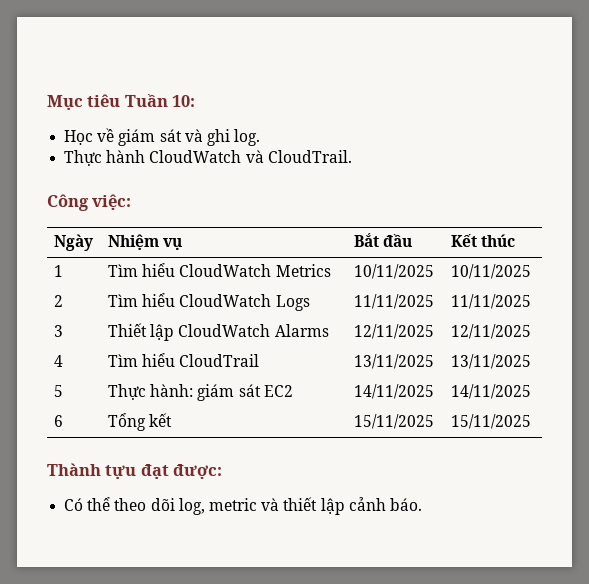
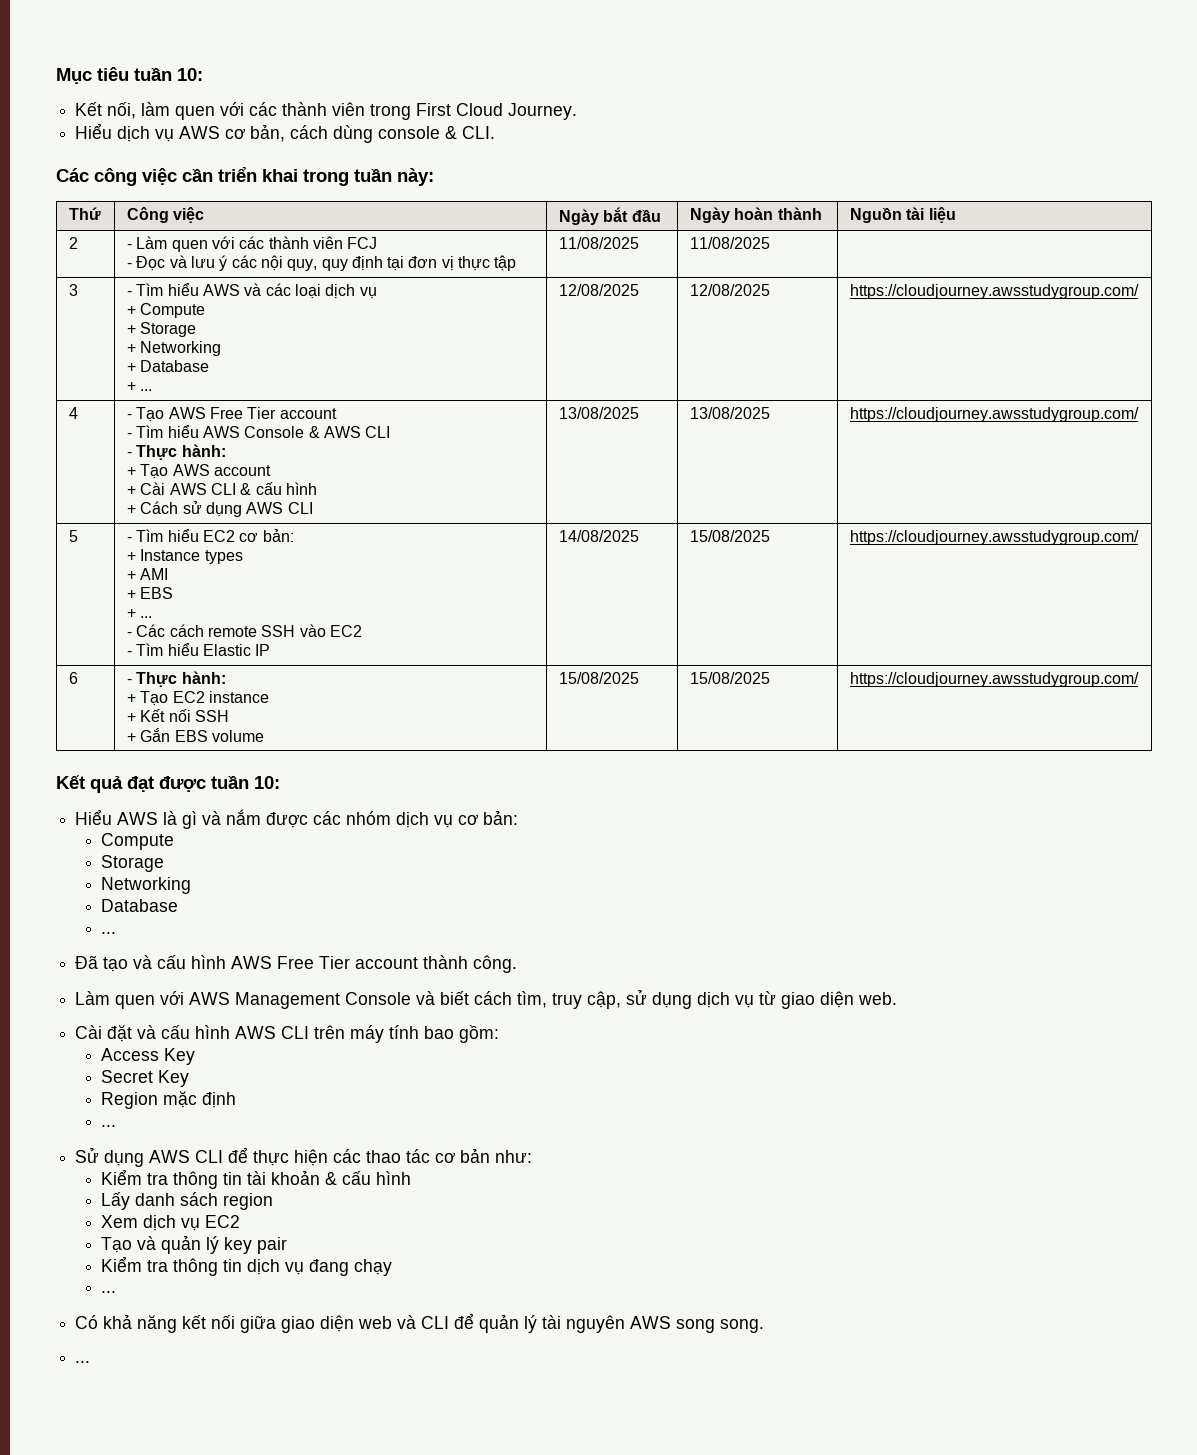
- Mục tiêu Tuần 10:
- Học về giám sát và ghi log.
- Thực hành CloudWatch và CloudTrail.
- Công việc:
- Ngày | Nhiệm vụ | Bắt đầu | Kết thúc
- 1 | Tìm hiểu CloudWatch Metrics | 10/11/2025 | 10/11/2025
- 2 | Tìm hiểu CloudWatch Logs | 11/11/2025 | 11/11/2025
- 3 | Thiết lập CloudWatch Alarms | 12/11/2025 | 12/11/2025
- 4 | Tìm hiểu CloudTrail | 13/11/2025 | 13/11/2025
- 5 | Thực hành: giám sát EC2 | 14/11/2025 | 14/11/2025
- 6 | Tổng kết | 15/11/2025 | 15/11/2025
- Thành tựu đạt được:
- Có thể theo dõi log, metric và thiết lập cảnh báo.
+ Mục tiêu tuần 10:
+ Kết nối, làm quen với các thành viên trong First Cloud Journey.
+ Hiểu dịch vụ AWS cơ bản, cách dùng console & CLI.
+ Các công việc cần triển khai trong tuần này:
+ Thứ | Công việc | Ngày bắt đầu | Ngày hoàn thành | Nguồn tài liệu
+ 2 | - Làm quen với các thành viên FCJ
+ - Đọc và lưu ý các nội quy, quy định tại đơn vị thực tập | 11/08/2025 | 11/08/2025 |
+ 3 | - Tìm hiểu AWS và các loại dịch vụ
+ + Compute
+ + Storage
+ + Networking
+ + Database
+ + ... | 12/08/2025 | 12/08/2025 | https://cloudjourney.awsstudygroup.com/
+ 4 | - Tạo AWS Free Tier account
+ - Tìm hiểu AWS Console & AWS CLI
+ - Thực hành:
+ + Tạo AWS account
+ + Cài AWS CLI & cấu hình
+ + Cách sử dụng AWS CLI | 13/08/2025 | 13/08/2025 | https://cloudjourney.awsstudygroup.com/
+ 5 | - Tìm hiểu EC2 cơ bản:
+ + Instance types
+ + AMI
+ + EBS
+ + ...
+ - Các cách remote SSH vào EC2
+ - Tìm hiểu Elastic IP | 14/08/2025 | 15/08/2025 | https://cloudjourney.awsstudygroup.com/
+ 6 | - Thực hành:
+ + Tạo EC2 instance
+ + Kết nối SSH
+ + Gắn EBS volume | 15/08/2025 | 15/08/2025 | https://cloudjourney.awsstudygroup.com/
+ Kết quả đạt được tuần 10:
+ Hiểu AWS là gì và nắm được các nhóm dịch vụ cơ bản:
+ Compute
+ Storage
+ Networking
+ Database
+ ...
+ Đã tạo và cấu hình AWS Free Tier account thành công.
+ Làm quen với AWS Management Console và biết cách tìm, truy cập, sử dụng dịch vụ từ giao diện web.
+ Cài đặt và cấu hình AWS CLI trên máy tính bao gồm:
+ Access Key
+ Secret Key
+ Region mặc định
+ ...
+ Sử dụng AWS CLI để thực hiện các thao tác cơ bản như:
+ Kiểm tra thông tin tài khoản & cấu hình
+ Lấy danh sách region
+ Xem dịch vụ EC2
+ Tạo và quản lý key pair
+ Kiểm tra thông tin dịch vụ đang chạy
+ ...
+ Có khả năng kết nối giữa giao diện web và CLI để quản lý tài nguyên AWS song song.
+ ...

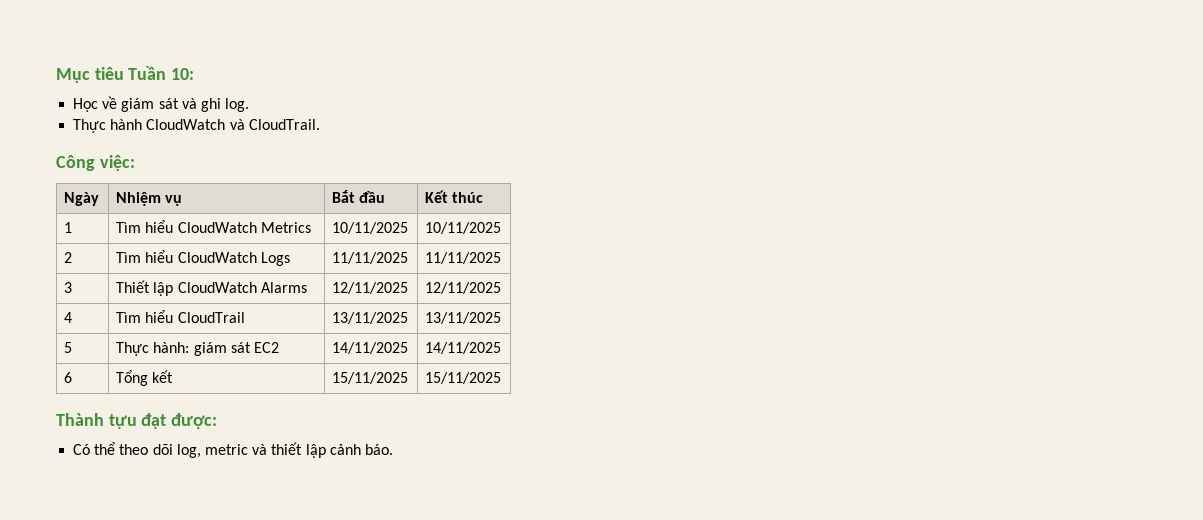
- Mục tiêu tuần 10:
- Kết nối, làm quen với các thành viên trong First Cloud Journey.
- Hiểu dịch vụ AWS cơ bản, cách dùng console & CLI.
- Các công việc cần triển khai trong tuần này:
- Thứ | Công việc | Ngày bắt đầu | Ngày hoàn thành | Nguồn tài liệu
- 2 | - Làm quen với các thành viên FCJ
- - Đọc và lưu ý các nội quy, quy định tại đơn vị thực tập | 11/08/2025 | 11/08/2025 |
- 3 | - Tìm hiểu AWS và các loại dịch vụ
- + Compute
- + Storage
- + Networking
- + Database
- + ... | 12/08/2025 | 12/08/2025 | https://cloudjourney.awsstudygroup.com/
- 4 | - Tạo AWS Free Tier account
- - Tìm hiểu AWS Console & AWS CLI
- - Thực hành:
- + Tạo AWS account
- + Cài AWS CLI & cấu hình
- + Cách sử dụng AWS CLI | 13/08/2025 | 13/08/2025 | https://cloudjourney.awsstudygroup.com/
- 5 | - Tìm hiểu EC2 cơ bản:
- + Instance types
- + AMI
- + EBS
- + ...
- - Các cách remote SSH vào EC2
- - Tìm hiểu Elastic IP | 14/08/2025 | 15/08/2025 | https://cloudjourney.awsstudygroup.com/
- 6 | - Thực hành:
- + Tạo EC2 instance
- + Kết nối SSH
- + Gắn EBS volume | 15/08/2025 | 15/08/2025 | https://cloudjourney.awsstudygroup.com/
- Kết quả đạt được tuần 10:
- Hiểu AWS là gì và nắm được các nhóm dịch vụ cơ bản:
- Compute
- Storage
- Networking
- Database
- ...
- Đã tạo và cấu hình AWS Free Tier account thành công.
- Làm quen với AWS Management Console và biết cách tìm, truy cập, sử dụng dịch vụ từ giao diện web.
- Cài đặt và cấu hình AWS CLI trên máy tính bao gồm:
- Access Key
- Secret Key
- Region mặc định
- ...
- Sử dụng AWS CLI để thực hiện các thao tác cơ bản như:
- Kiểm tra thông tin tài khoản & cấu hình
- Lấy danh sách region
- Xem dịch vụ EC2
- Tạo và quản lý key pair
- Kiểm tra thông tin dịch vụ đang chạy
- ...
- Có khả năng kết nối giữa giao diện web và CLI để quản lý tài nguyên AWS song song.
- ...
+ Mục tiêu Tuần 10:
+ Học về giám sát và ghi log.
+ Thực hành CloudWatch và CloudTrail.
+ Công việc:
+ Ngày | Nhiệm vụ | Bắt đầu | Kết thúc
+ 1 | Tìm hiểu CloudWatch Metrics | 10/11/2025 | 10/11/2025
+ 2 | Tìm hiểu CloudWatch Logs | 11/11/2025 | 11/11/2025
+ 3 | Thiết lập CloudWatch Alarms | 12/11/2025 | 12/11/2025
+ 4 | Tìm hiểu CloudTrail | 13/11/2025 | 13/11/2025
+ 5 | Thực hành: giám sát EC2 | 14/11/2025 | 14/11/2025
+ 6 | Tổng kết | 15/11/2025 | 15/11/2025
+ Thành tựu đạt được:
+ Có thể theo dõi log, metric và thiết lập cảnh báo.

